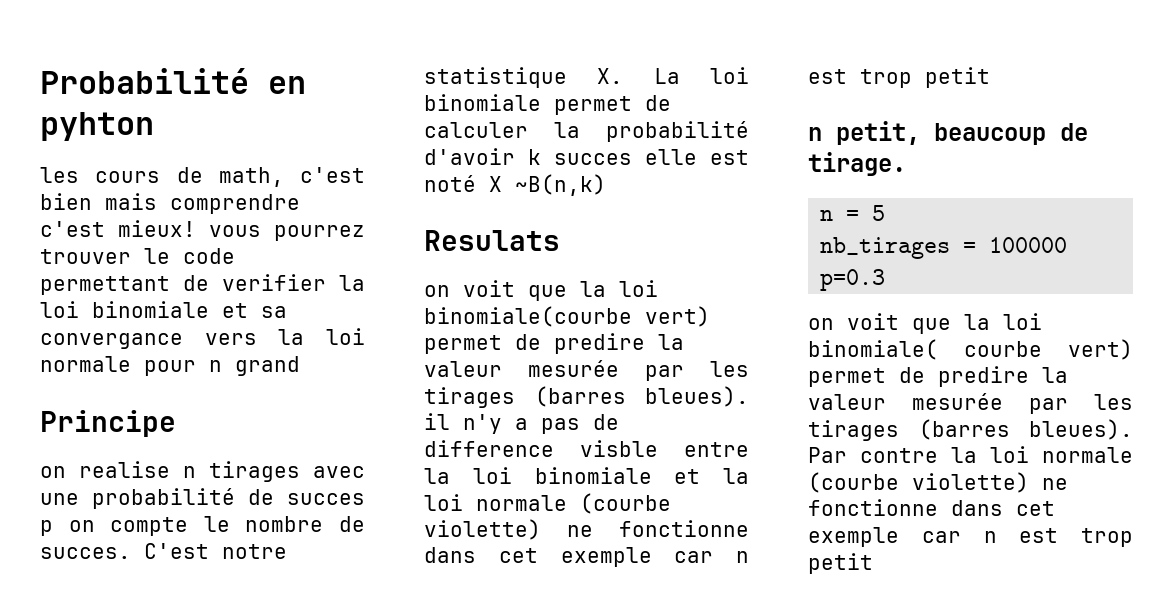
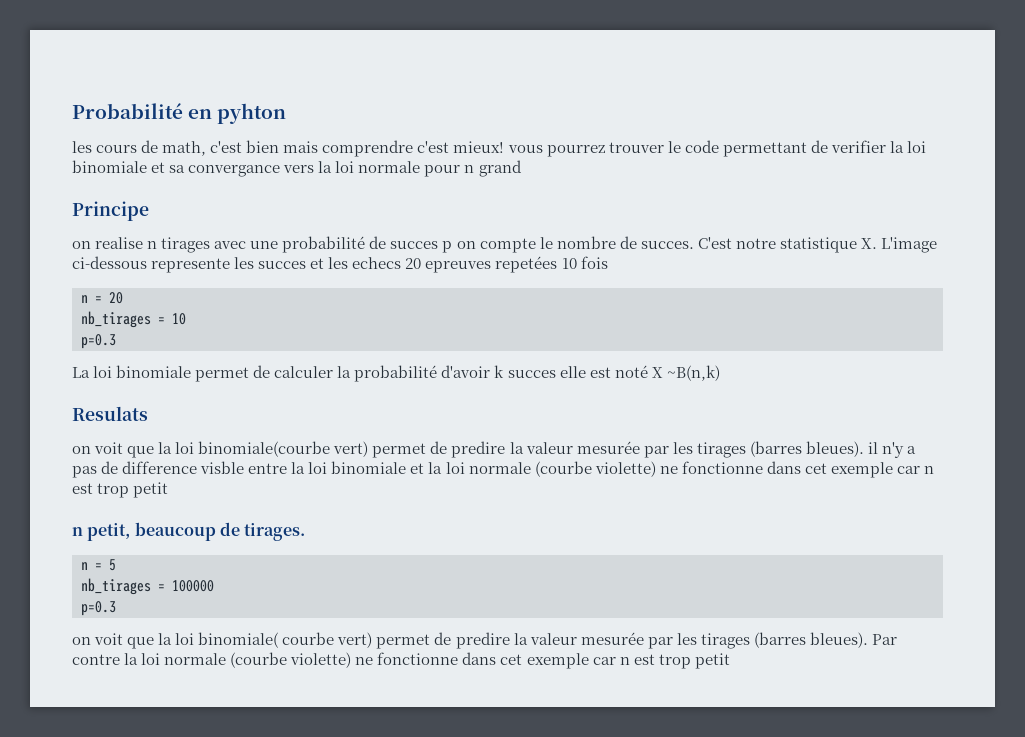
- C'est notre statistique X. La loi binomiale permet de calculer la probabilité d'avoir k succes elle est noté X ~B(n,k)
+ C'est notre statistique X. L'image ci-dessous represente les succes et les echecs 20 epreuves repetées 10 fois
+ n = 20
+ nb_tirages = 10
+ p=0.3
+ La loi binomiale permet de calculer la probabilité d'avoir k succes elle est noté X ~B(n,k)
- n petit, beaucoup de tirage.
+ n petit, beaucoup de tirages.

